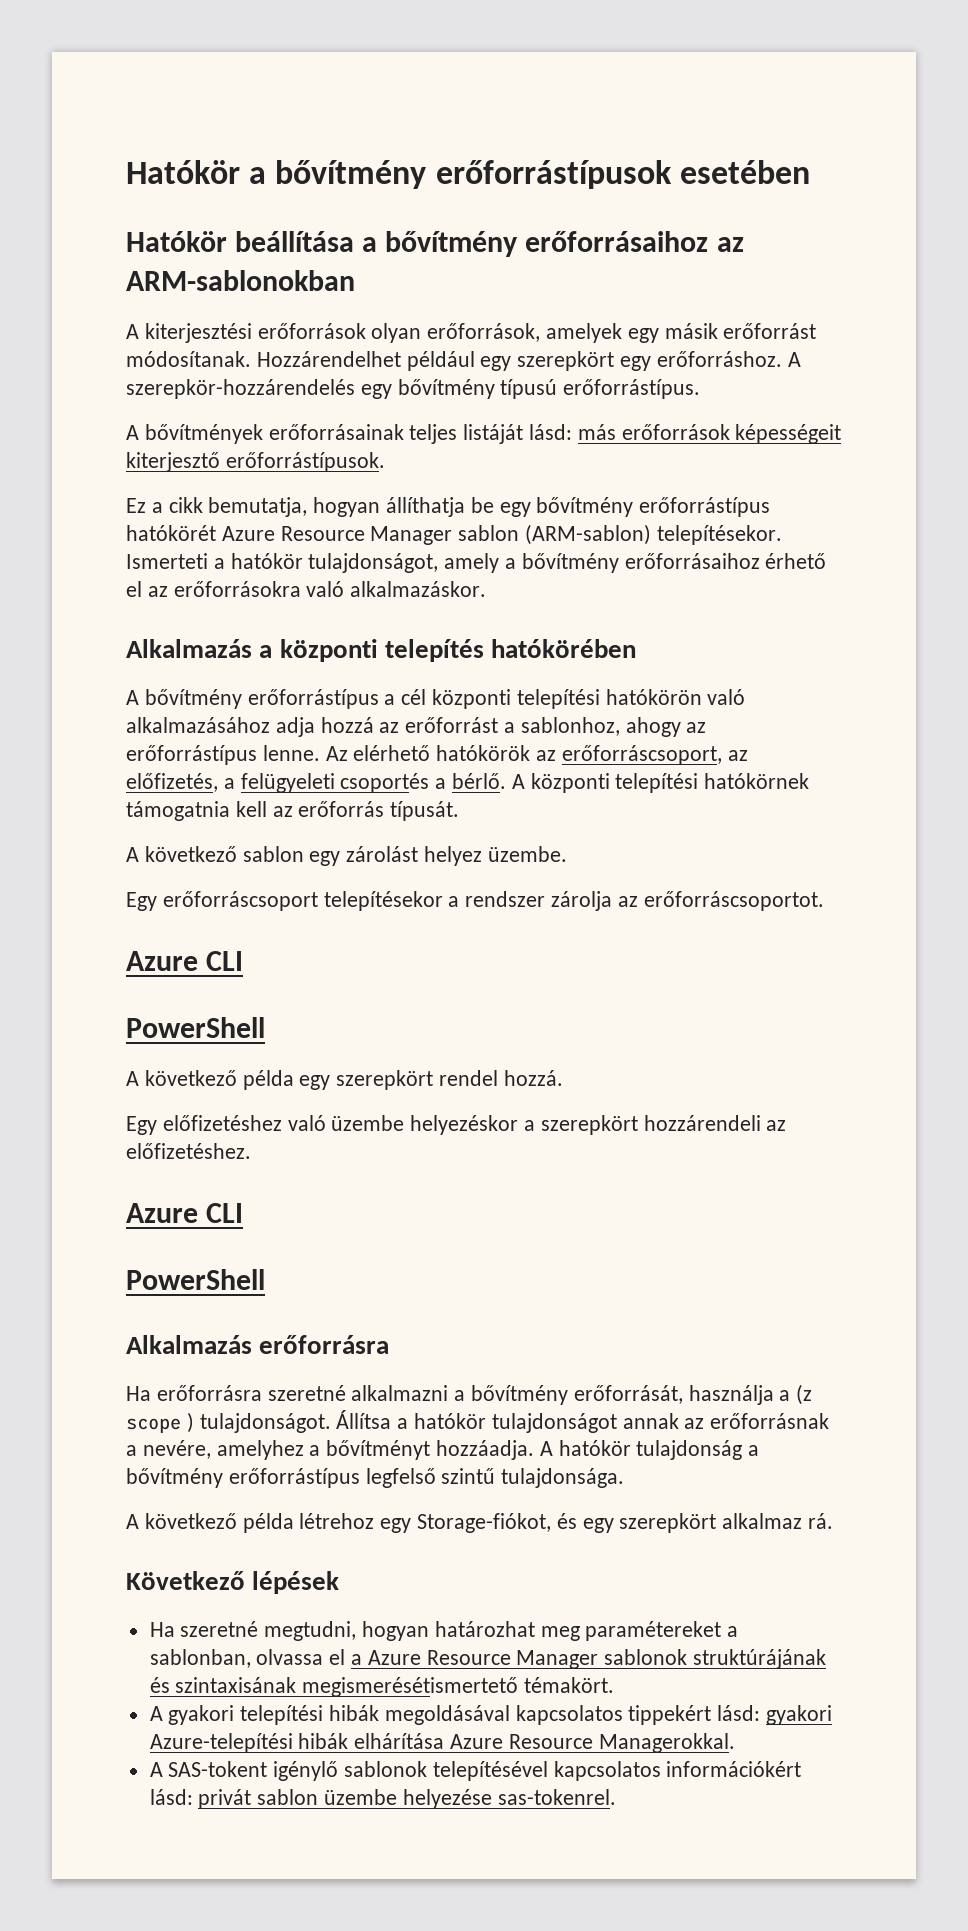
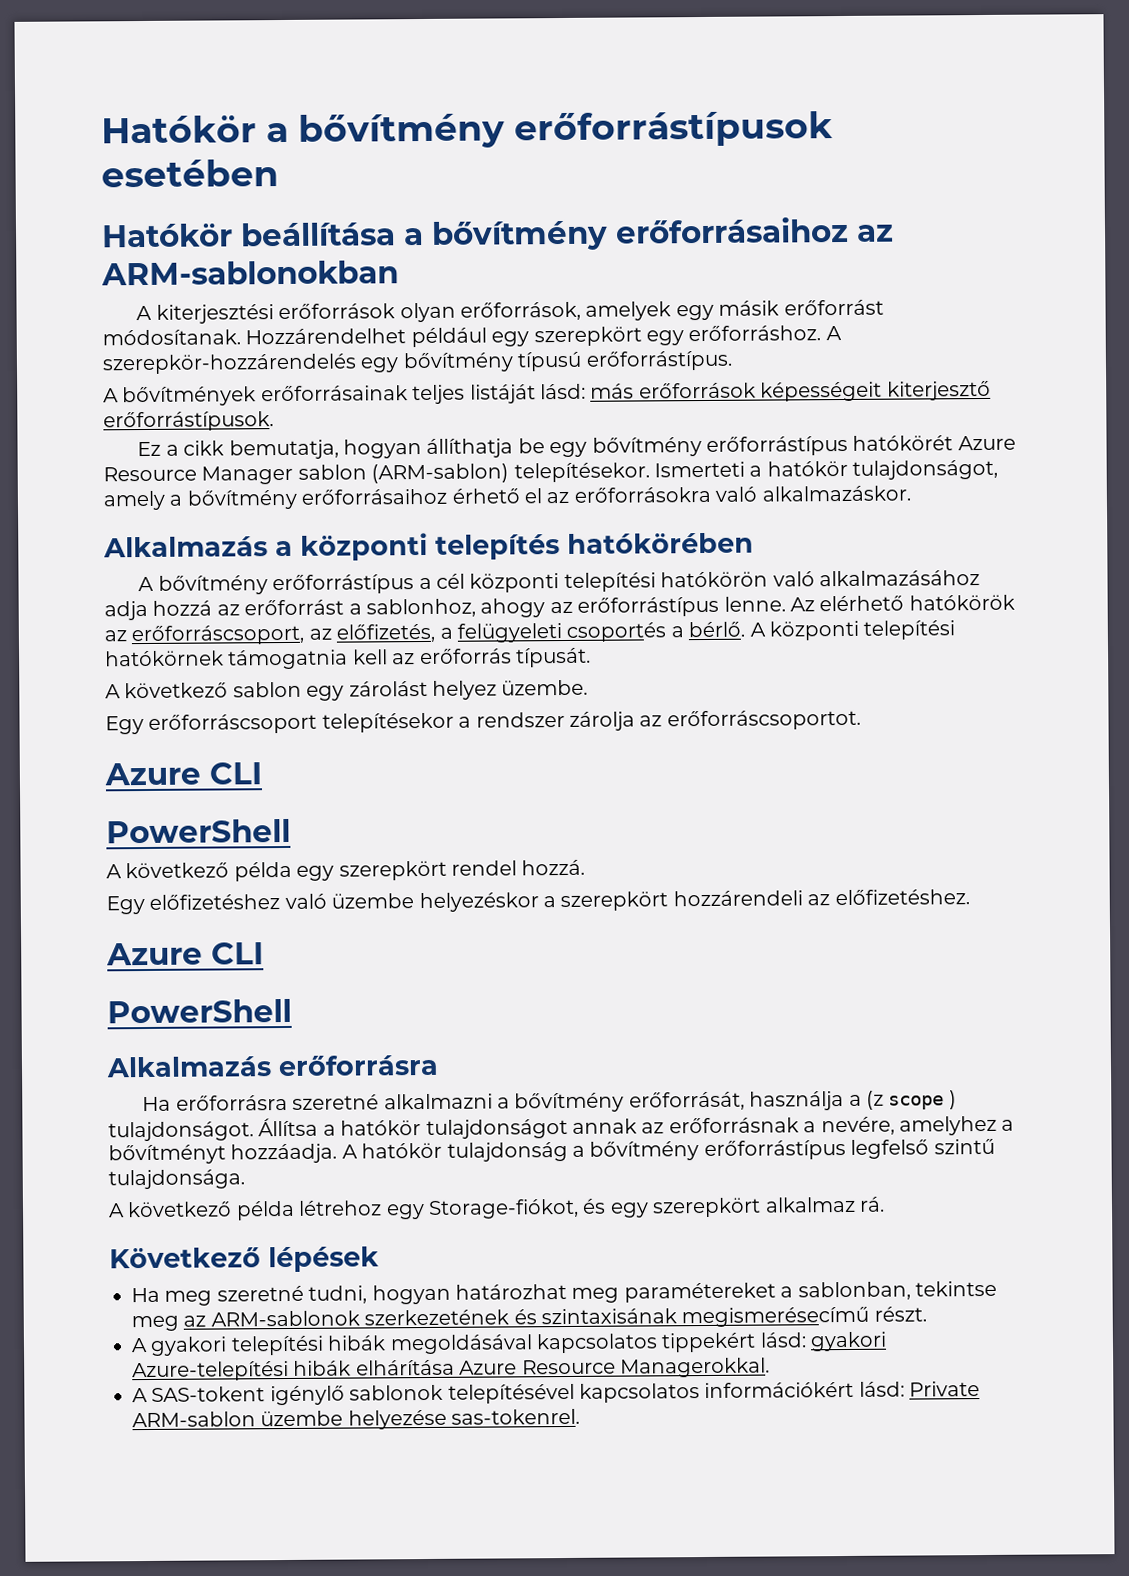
- Ha szeretné megtudni, hogyan határozhat meg paramétereket a sablonban, olvassa el a Azure Resource Manager sablonok struktúrájának és szintaxisának megismerésétismertető témakört.
+ Ha meg szeretné tudni, hogyan határozhat meg paramétereket a sablonban, tekintse meg az ARM-sablonok szerkezetének és szintaxisának megismerésecímű részt.
- A SAS-tokent igénylő sablonok telepítésével kapcsolatos információkért lásd: privát sablon üzembe helyezése sas-tokenrel.
+ A SAS-tokent igénylő sablonok telepítésével kapcsolatos információkért lásd: Private ARM-sablon üzembe helyezése sas-tokenrel.

